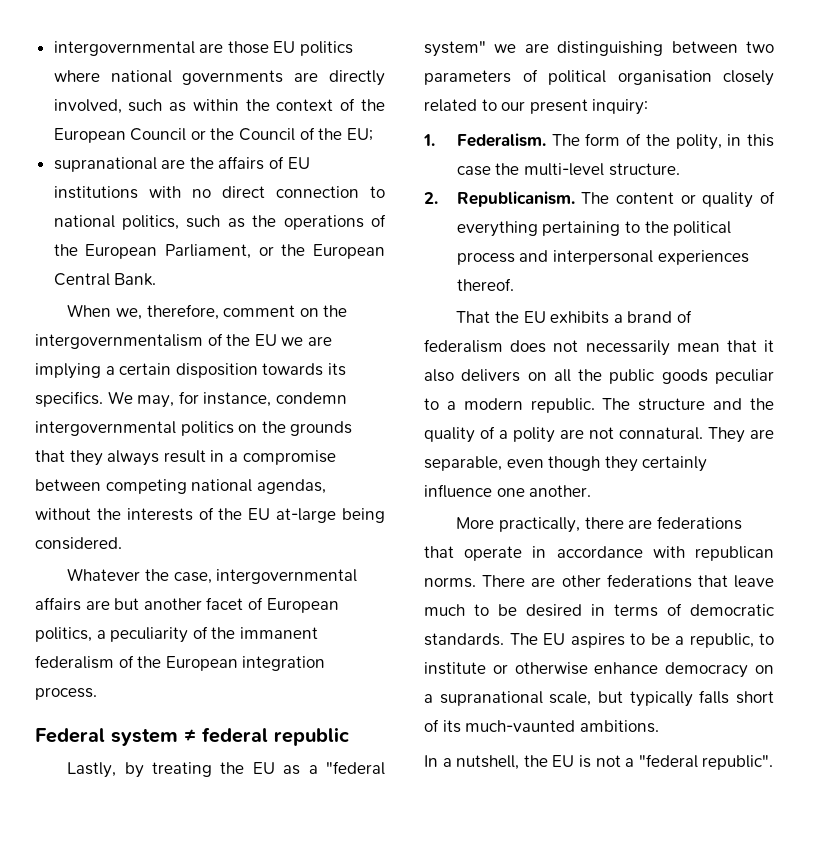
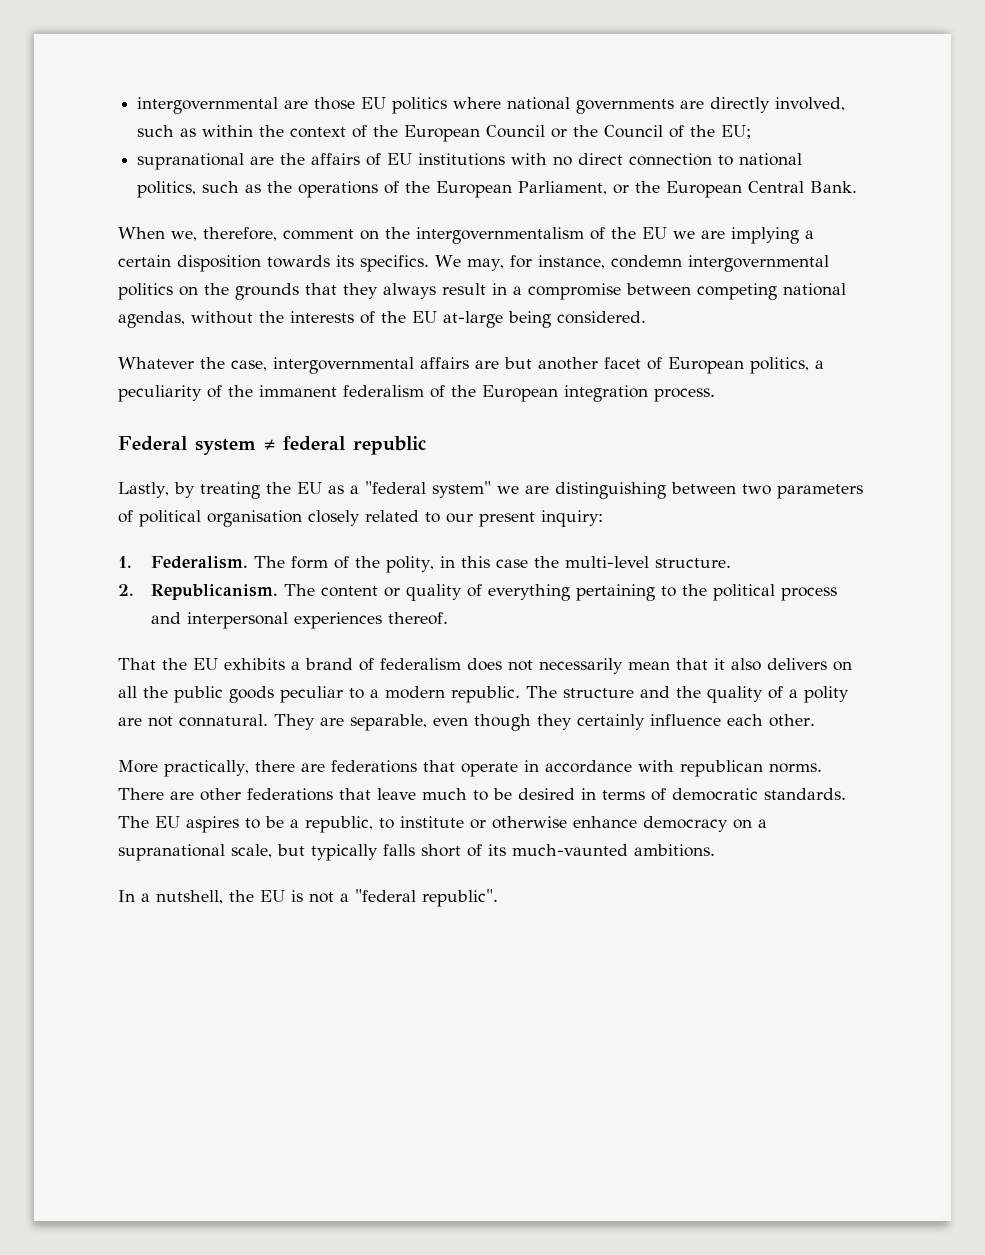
- They are separable, even though they certainly influence one another.
+ They are separable, even though they certainly influence each other.

